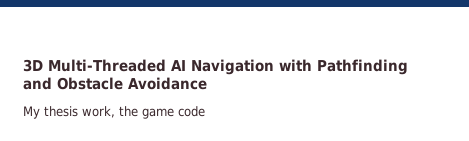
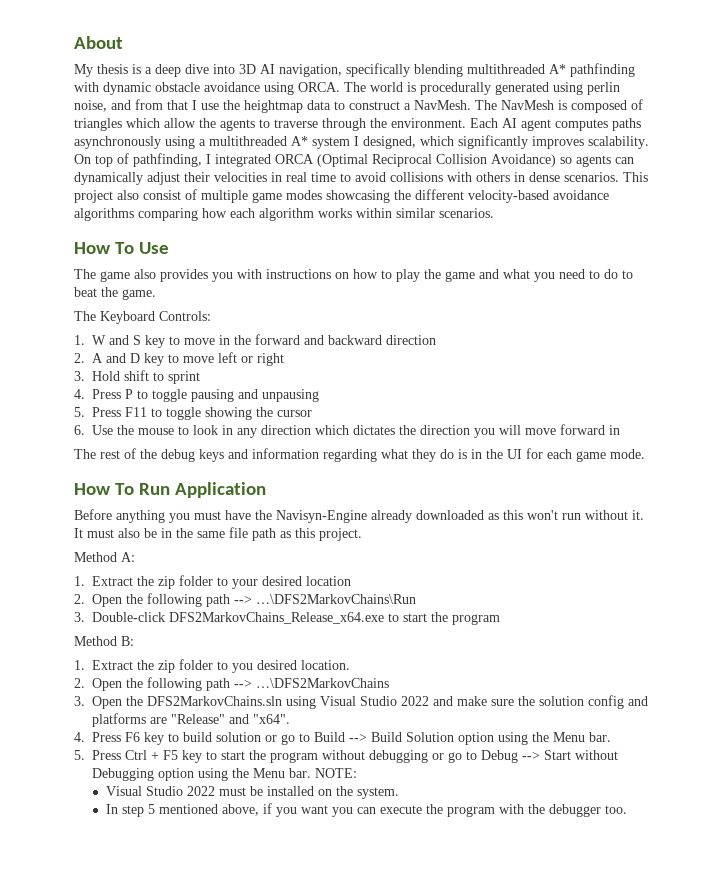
- 3D Multi-Threaded AI Navigation with Pathfinding and Obstacle Avoidance
- My thesis work, the game code
+ About
+ My thesis is a deep dive into 3D AI navigation, specifically blending multithreaded A* pathfinding with dynamic obstacle avoidance using ORCA. The world is procedurally generated using perlin noise, and from that I use the heightmap data to construct a NavMesh. The NavMesh is composed of triangles which allow the agents to traverse through the environment. Each AI agent computes paths asynchronously using a multithreaded A* system I designed, which significantly improves scalability. On top of pathfinding, I integrated ORCA (Optimal Reciprocal Collision Avoidance) so agents can dynamically adjust their velocities in real time to avoid collisions with others in dense scenarios. This project also consist of multiple game modes showcasing the different velocity-based avoidance algorithms comparing how each algorithm works within similar scenarios.
+ How To Use
+ The game also provides you with instructions on how to play the game and what you need to do to beat the game.
+ The Keyboard Controls:
+ 1. W and S key to move in the forward and backward direction
+ 2. A and D key to move left or right
+ 3. Hold shift to sprint
+ 4. Press P to toggle pausing and unpausing
+ 5. Press F11 to toggle showing the cursor
+ 6. Use the mouse to look in any direction which dictates the direction you will move forward in
+ The rest of the debug keys and information regarding what they do is in the UI for each game mode.
+ How To Run Application
+ Before anything you must have the Navisyn-Engine already downloaded as this won't run without it. It must also be in the same file path as this project.
+ Method A:
+ 1. Extract the zip folder to your desired location
+ 2. Open the following path --> …\DFS2MarkovChains\Run
+ 3. Double-click DFS2MarkovChains_Release_x64.exe to start the program
+ Method B:
+ 1. Extract the zip folder to you desired location.
+ 2. Open the following path --> …\DFS2MarkovChains
+ 3. Open the DFS2MarkovChains.sln using Visual Studio 2022 and make sure the solution config and platforms are "Release" and "x64".
+ 4. Press F6 key to build solution or go to Build --> Build Solution option using the Menu bar.
+ 5. Press Ctrl + F5 key to start the program without debugging or go to Debug --> Start without Debugging option using the Menu bar. NOTE:
+ Visual Studio 2022 must be installed on the system.
+ In step 5 mentioned above, if you want you can execute the program with the debugger too.

